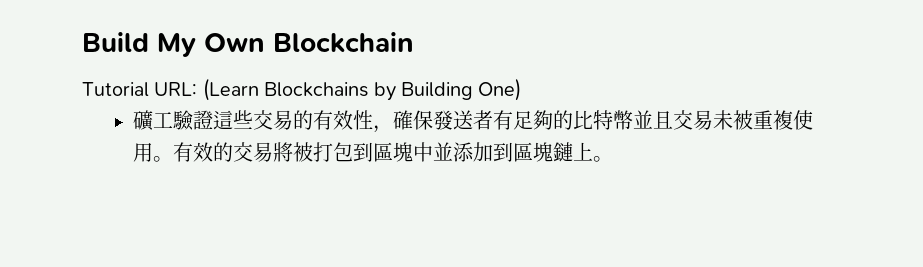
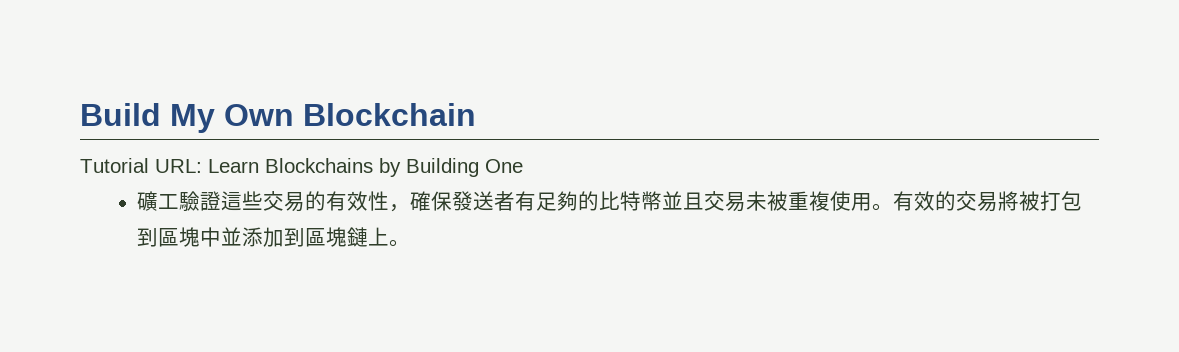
- Tutorial URL: (Learn Blockchains by Building One)
+ Tutorial URL: Learn Blockchains by Building One

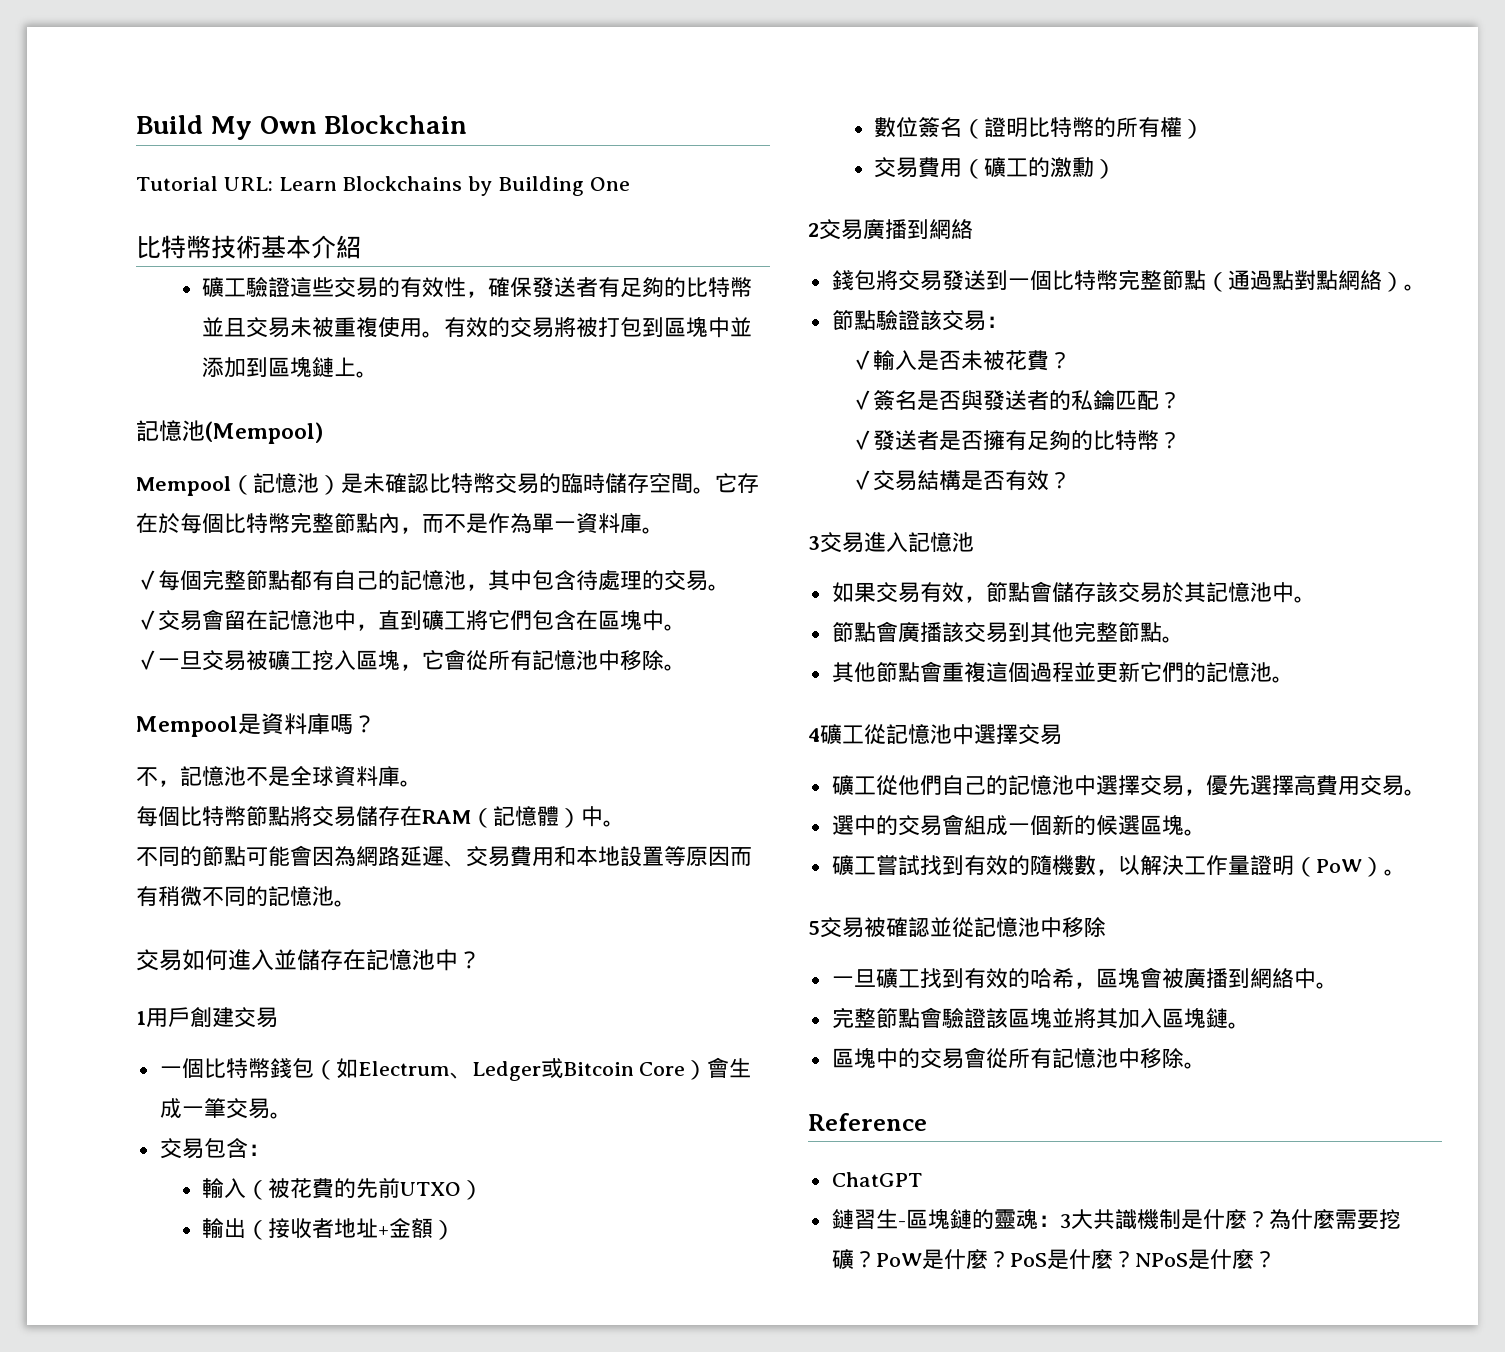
+ 比特幣技術基本介紹
+ 記憶池(Mempool)
+ Mempool（記憶池）是未確認比特幣交易的臨時儲存空間。它存在於每個比特幣完整節點內，而不是作為單一資料庫。
+ ✓每個完整節點都有自己的記憶池，其中包含待處理的交易。
+ ✓交易會留在記憶池中，直到礦工將它們包含在區塊中。
+ ✓一旦交易被礦工挖入區塊，它會從所有記憶池中移除。
+ Mempool是資料庫嗎？
+ 不，記憶池不是全球資料庫。
+ 每個比特幣節點將交易儲存在RAM（記憶體）中。
+ 不同的節點可能會因為網路延遲、交易費用和本地設置等原因而有稍微不同的記憶池。
+ 交易如何進入並儲存在記憶池中？
+ 1用戶創建交易
+ 一個比特幣錢包（如Electrum、Ledger或Bitcoin Core）會生成一筆交易。
+ 交易包含：
+ 輸入（被花費的先前UTXO）
+ 輸出（接收者地址+金額）
+ 數位簽名（證明比特幣的所有權）
+ 交易費用（礦工的激勳）
+ 2交易廣播到網絡
+ 錢包將交易發送到一個比特幣完整節點（通過點對點網絡）。
+ 節點驗證該交易：
+ ✓輸入是否未被花費？
+ ✓簽名是否與發送者的私鑰匹配？
+ ✓發送者是否擁有足夠的比特幣？
+ ✓交易結構是否有效？
+ 3交易進入記憶池
+ 如果交易有效，節點會儲存該交易於其記憶池中。
+ 節點會廣播該交易到其他完整節點。
+ 其他節點會重複這個過程並更新它們的記憶池。
+ 4礦工從記憶池中選擇交易
+ 礦工從他們自己的記憶池中選擇交易，優先選擇高費用交易。
+ 選中的交易會組成一個新的候選區塊。
+ 礦工嘗試找到有效的隨機數，以解決工作量證明（PoW）。
+ 5交易被確認並從記憶池中移除
+ 一旦礦工找到有效的哈希，區塊會被廣播到網絡中。
+ 完整節點會驗證該區塊並將其加入區塊鏈。
+ 區塊中的交易會從所有記憶池中移除。
+ Reference
+ ChatGPT
+ 鏈習生-區塊鏈的靈魂：3大共識機制是什麼？為什麼需要挖礦？PoW是什麼？PoS是什麼？NPoS是什麼？

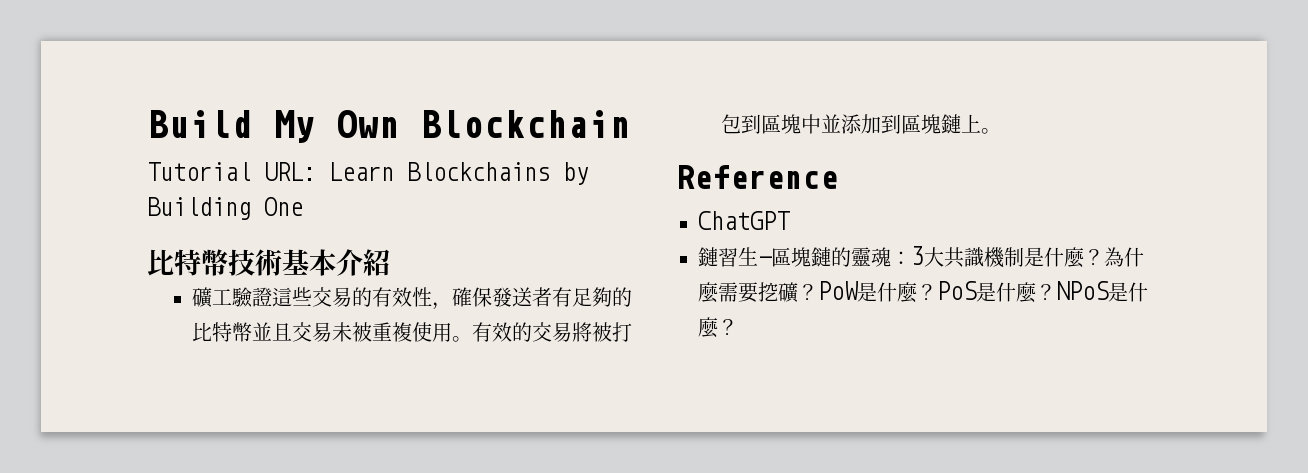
- 記憶池(Mempool)
- Mempool（記憶池）是未確認比特幣交易的臨時儲存空間。它存在於每個比特幣完整節點內，而不是作為單一資料庫。
- ✓每個完整節點都有自己的記憶池，其中包含待處理的交易。
- ✓交易會留在記憶池中，直到礦工將它們包含在區塊中。
- ✓一旦交易被礦工挖入區塊，它會從所有記憶池中移除。
- Mempool是資料庫嗎？
- 不，記憶池不是全球資料庫。
- 每個比特幣節點將交易儲存在RAM（記憶體）中。
- 不同的節點可能會因為網路延遲、交易費用和本地設置等原因而有稍微不同的記憶池。
- 交易如何進入並儲存在記憶池中？
- 1用戶創建交易
- 一個比特幣錢包（如Electrum、Ledger或Bitcoin Core）會生成一筆交易。
- 交易包含：
- 輸入（被花費的先前UTXO）
- 輸出（接收者地址+金額）
- 數位簽名（證明比特幣的所有權）
- 交易費用（礦工的激勳）
- 2交易廣播到網絡
- 錢包將交易發送到一個比特幣完整節點（通過點對點網絡）。
- 節點驗證該交易：
- ✓輸入是否未被花費？
- ✓簽名是否與發送者的私鑰匹配？
- ✓發送者是否擁有足夠的比特幣？
- ✓交易結構是否有效？
- 3交易進入記憶池
- 如果交易有效，節點會儲存該交易於其記憶池中。
- 節點會廣播該交易到其他完整節點。
- 其他節點會重複這個過程並更新它們的記憶池。
- 4礦工從記憶池中選擇交易
- 礦工從他們自己的記憶池中選擇交易，優先選擇高費用交易。
- 選中的交易會組成一個新的候選區塊。
- 礦工嘗試找到有效的隨機數，以解決工作量證明（PoW）。
- 5交易被確認並從記憶池中移除
- 一旦礦工找到有效的哈希，區塊會被廣播到網絡中。
- 完整節點會驗證該區塊並將其加入區塊鏈。
- 區塊中的交易會從所有記憶池中移除。

